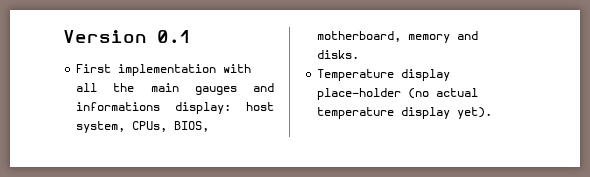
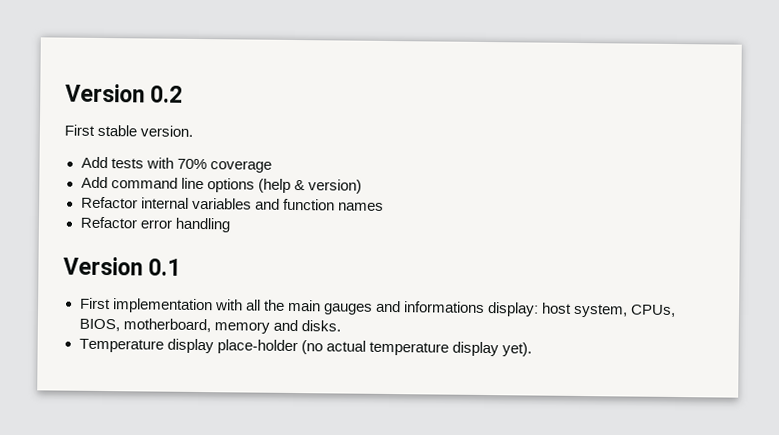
+ Version 0.2
+ First stable version.
+ Add tests with 70% coverage
+ Add command line options (help & version)
+ Refactor internal variables and function names
+ Refactor error handling

